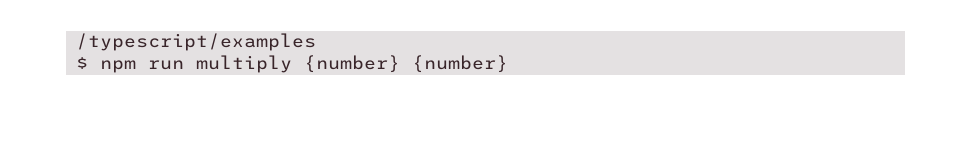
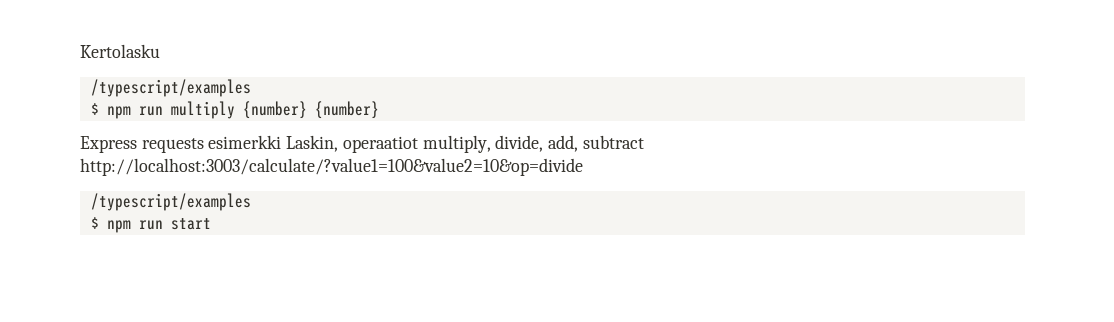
+ Kertolasku
+ Express requests esimerkki Laskin, operaatiot multiply, divide, add, subtract http://localhost:3003/calculate/?value1=100&value2=10&op=divide
+ /typescript/examples
+ $ npm run start

